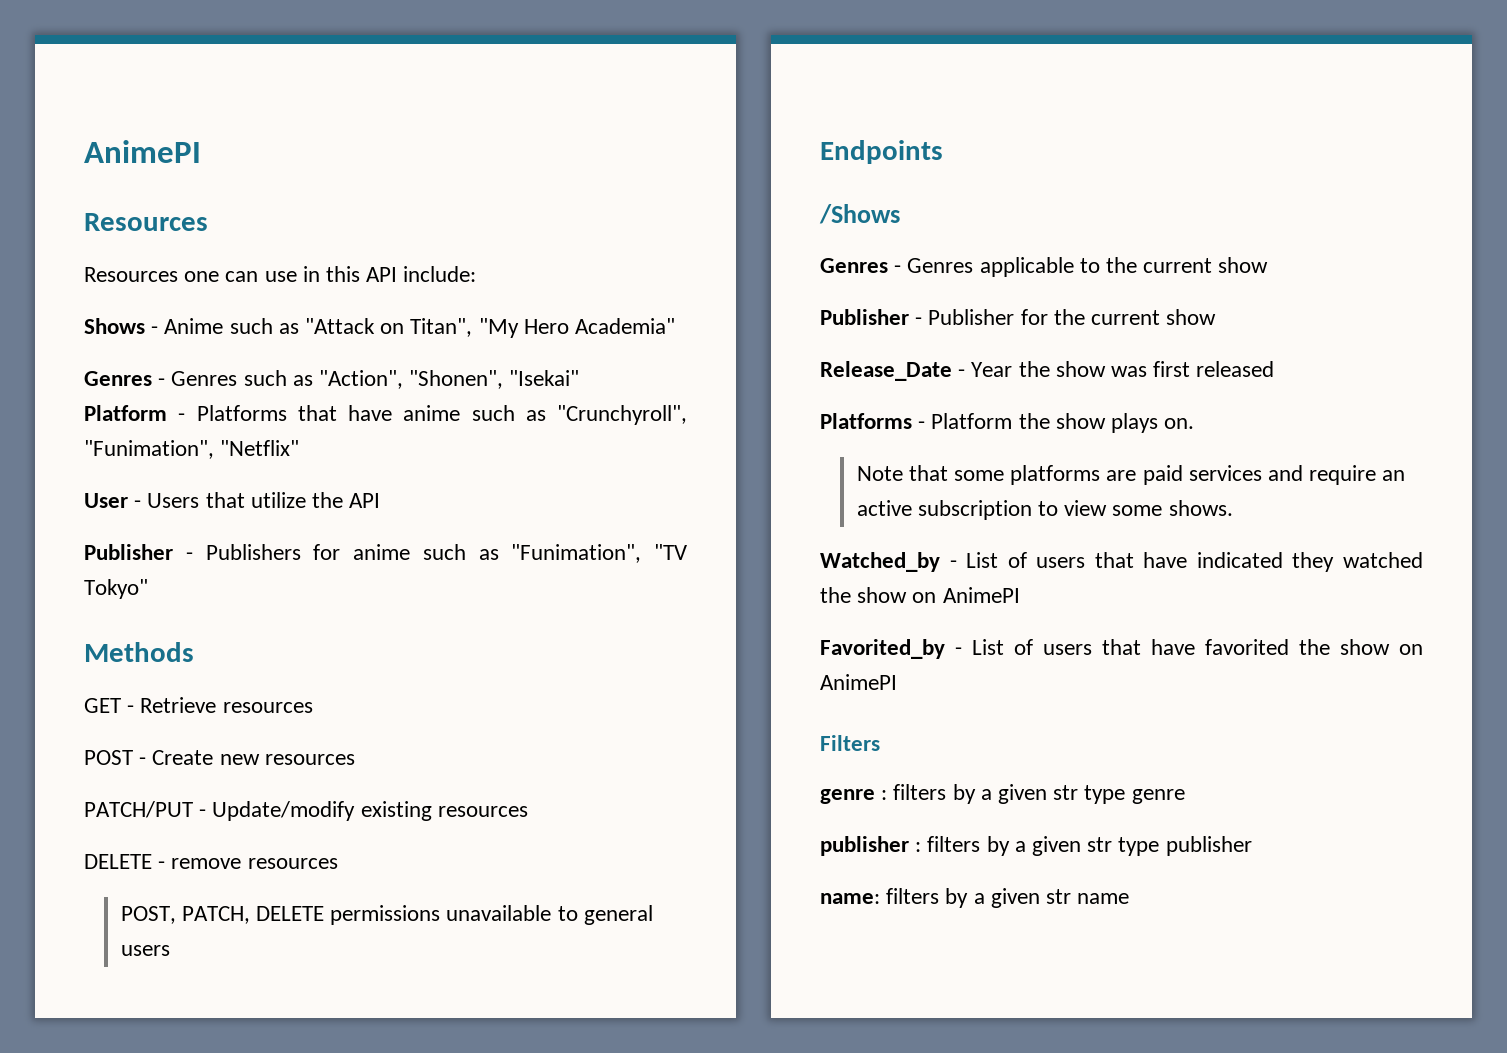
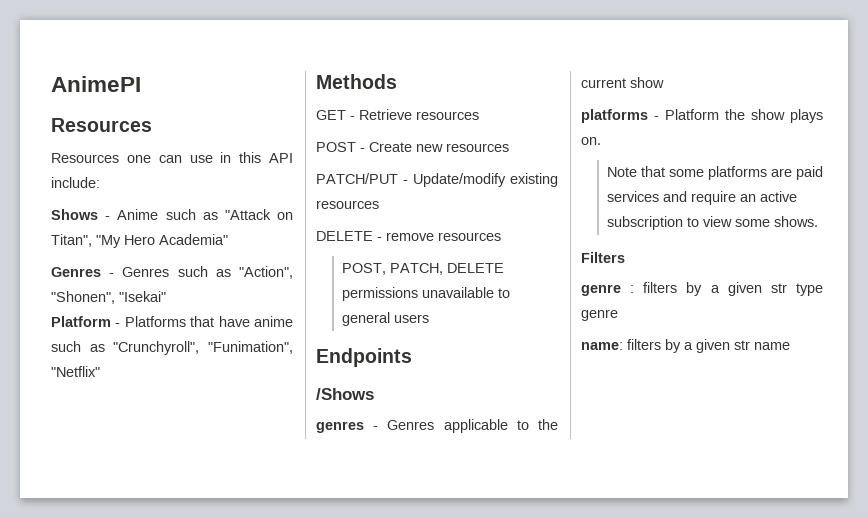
- User - Users that utilize the API
- Publisher - Publishers for anime such as "Funimation", "TV Tokyo"
- Genres - Genres applicable to the current show
+ genres - Genres applicable to the current show
- Publisher - Publisher for the current show
- Release_Date - Year the show was first released
- Platforms - Platform the show plays on.
+ platforms - Platform the show plays on.
- Watched_by - List of users that have indicated they watched the show on AnimePI
- Favorited_by - List of users that have favorited the show on AnimePI
- publisher : filters by a given str type publisher

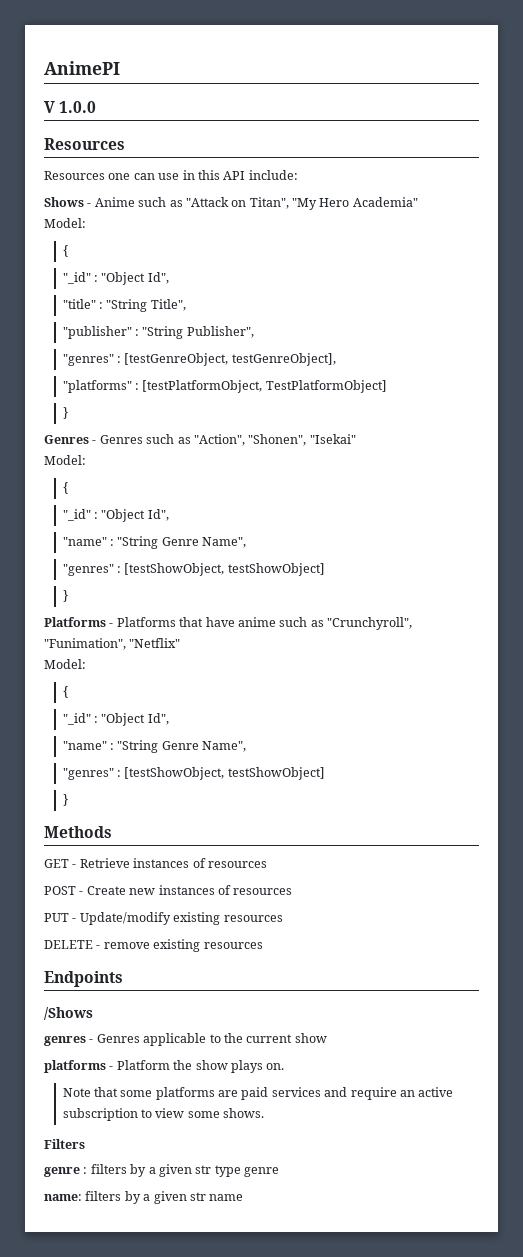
+ V 1.0.0
  Shows - Anime such as "Attack on Titan", "My Hero Academia"
+ Model:
+ {
+ "_id" : "Object Id",
+ "title" : "String Title",
+ "publisher" : "String Publisher",
+ "genres" : [testGenreObject, testGenreObject],
+ "platforms" : [testPlatformObject, TestPlatformObject]
+ }
  Genres - Genres such as "Action", "Shonen", "Isekai"
- Platform - Platforms that have anime such as "Crunchyroll", "Funimation", "Netflix"
+ Model:
+ {
+ "_id" : "Object Id",
+ "name" : "String Genre Name",
+ "genres" : [testShowObject, testShowObject]
+ }
+ Platforms - Platforms that have anime such as "Crunchyroll", "Funimation", "Netflix"
+ Model:
+ {
+ "_id" : "Object Id",
+ "name" : "String Genre Name",
+ "genres" : [testShowObject, testShowObject]
+ }
- GET - Retrieve resources
+ GET - Retrieve instances of resources
- POST - Create new resources
- PATCH/PUT - Update/modify existing resources
+ POST - Create new instances of resources
+ PUT - Update/modify existing resources
- DELETE - remove resources
- POST, PATCH, DELETE permissions unavailable to general users
+ DELETE - remove existing resources

